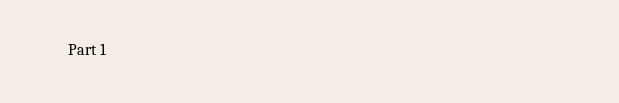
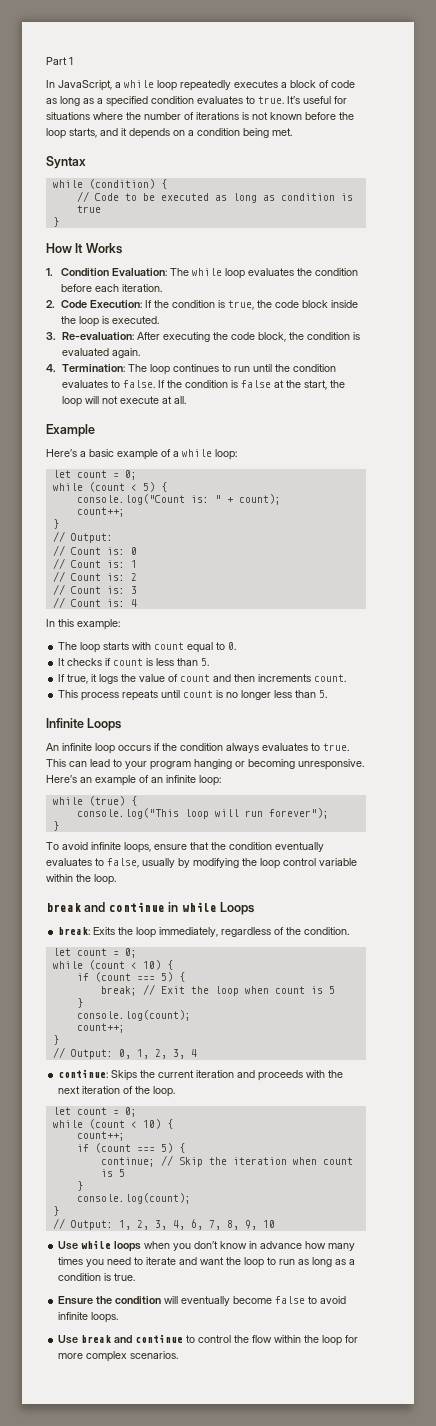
+ In JavaScript, a while loop repeatedly executes a block of code as long as a specified condition evaluates to true. It’s useful for situations where the number of iterations is not known before the loop starts, and it depends on a condition being met.
+ Syntax
+ while (condition) {
+ // Code to be executed as long as condition is true
+ }
+ How It Works
+ 1. Condition Evaluation: The while loop evaluates the condition before each iteration.
+ 2. Code Execution: If the condition is true, the code block inside the loop is executed.
+ 3. Re-evaluation: After executing the code block, the condition is evaluated again.
+ 4. Termination: The loop continues to run until the condition evaluates to false. If the condition is false at the start, the loop will not execute at all.
+ Example
+ Here’s a basic example of a while loop:
+ let count = 0;
+ while (count < 5) {
+ console.log("Count is: " + count);
+ count++;
+ }
+ // Output:
+ // Count is: 0
+ // Count is: 1
+ // Count is: 2
+ // Count is: 3
+ // Count is: 4
+ In this example:
+ The loop starts with count equal to 0.
+ It checks if count is less than 5.
+ If true, it logs the value of count and then increments count.
+ This process repeats until count is no longer less than 5.
+ Infinite Loops
+ An infinite loop occurs if the condition always evaluates to true. This can lead to your program hanging or becoming unresponsive. Here’s an example of an infinite loop:
+ while (true) {
+ console.log("This loop will run forever");
+ }
+ To avoid infinite loops, ensure that the condition eventually evaluates to false, usually by modifying the loop control variable within the loop.
+ break and continue in while Loops
+ break: Exits the loop immediately, regardless of the condition.
+ let count = 0;
+ while (count < 10) {
+ if (count === 5) {
+ break; // Exit the loop when count is 5
+ }
+ console.log(count);
+ count++;
+ }
+ // Output: 0, 1, 2, 3, 4
+ continue: Skips the current iteration and proceeds with the next iteration of the loop.
+ let count = 0;
+ while (count < 10) {
+ count++;
+ if (count === 5) {
+ continue; // Skip the iteration when count is 5
+ }
+ console.log(count);
+ }
+ // Output: 1, 2, 3, 4, 6, 7, 8, 9, 10
+ Use while loops when you don’t know in advance how many times you need to iterate and want the loop to run as long as a condition is true.
+ Ensure the condition will eventually become false to avoid infinite loops.
+ Use break and continue to control the flow within the loop for more complex scenarios.

